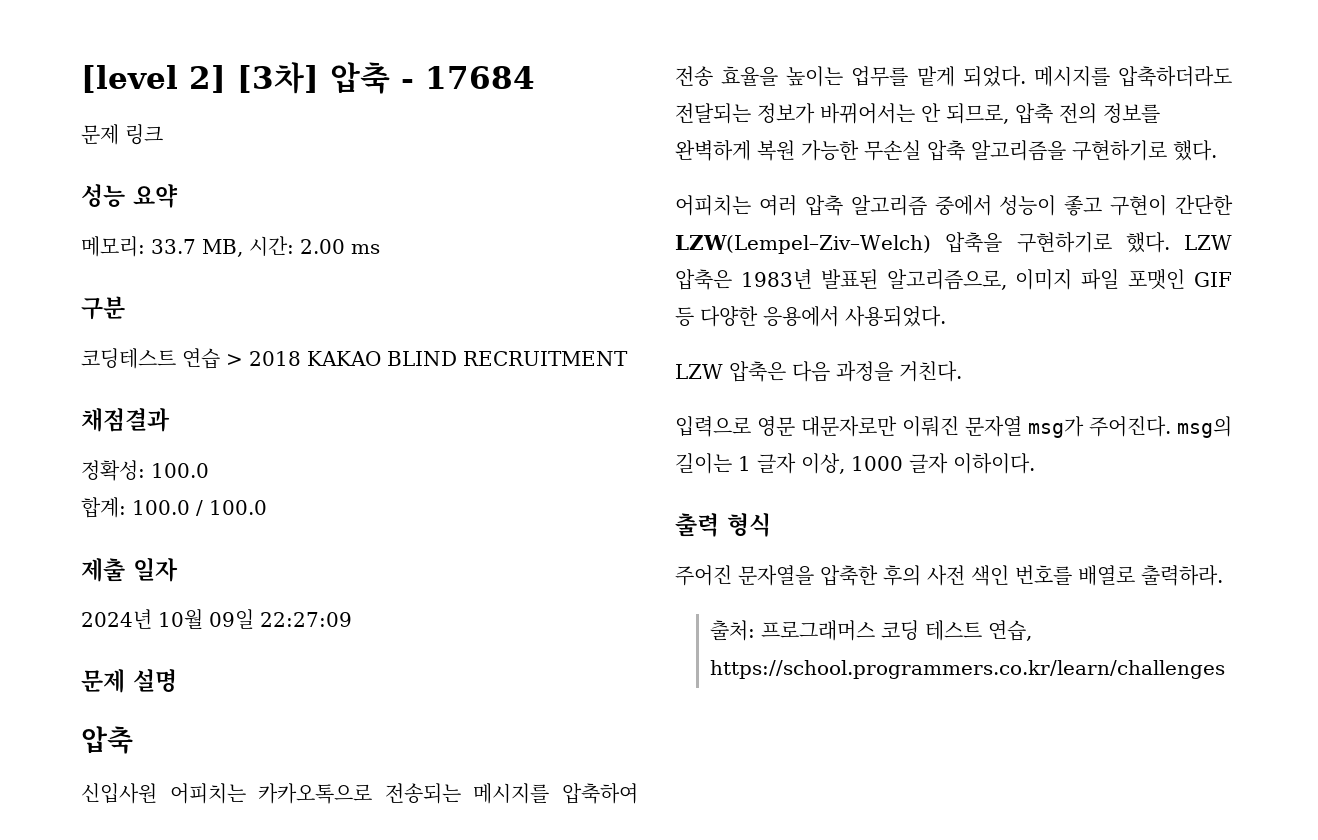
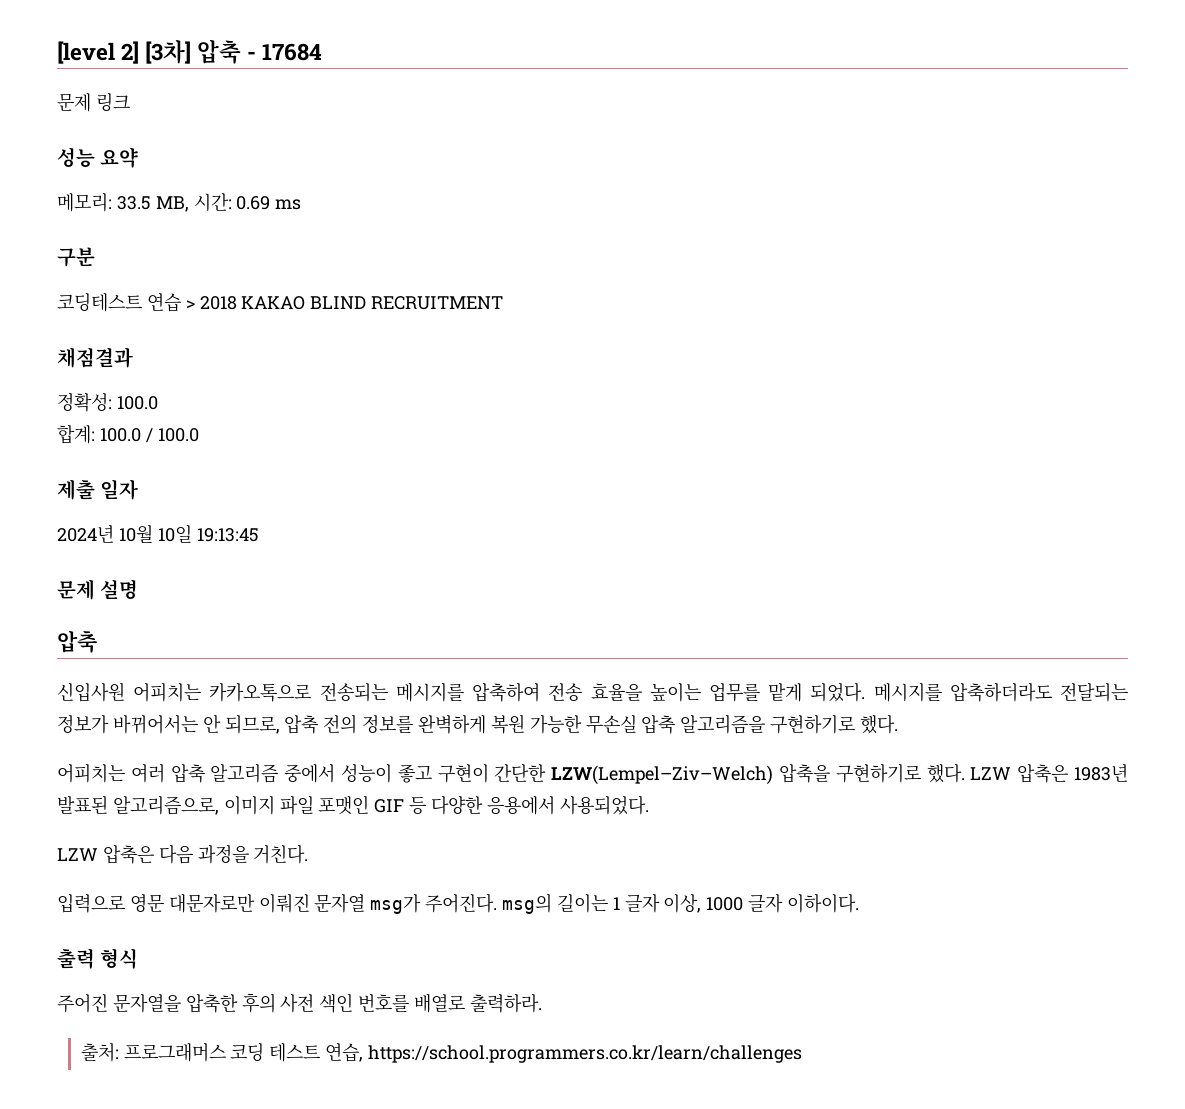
- 메모리: 33.7 MB, 시간: 2.00 ms
+ 메모리: 33.5 MB, 시간: 0.69 ms
- 2024년 10월 09일 22:27:09
+ 2024년 10월 10일 19:13:45

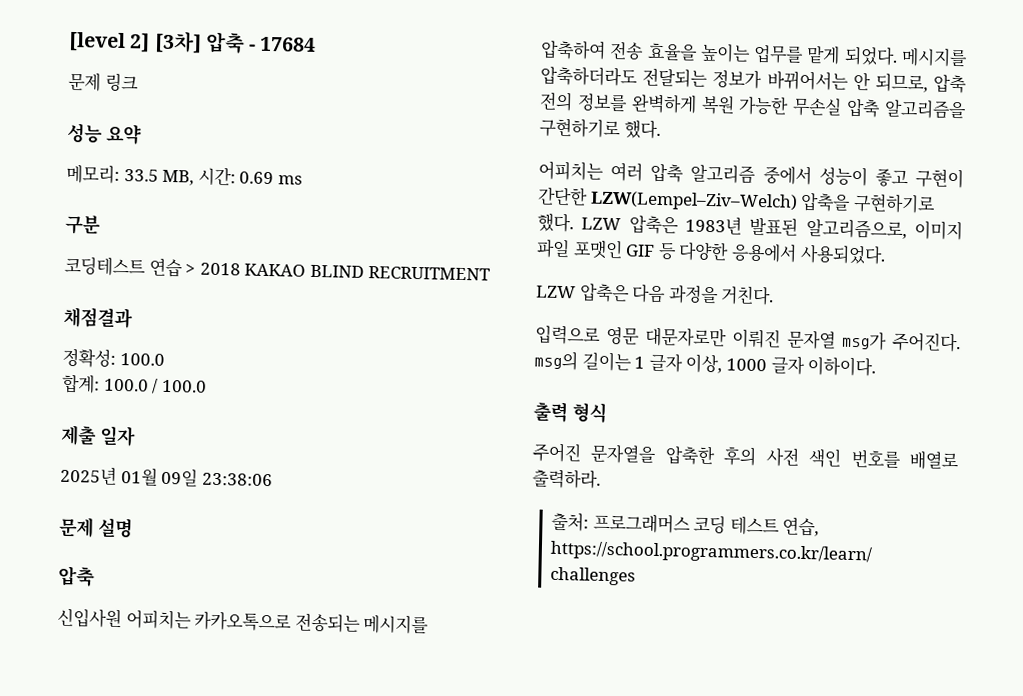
- 2024년 10월 10일 19:13:45
+ 2025년 01월 09일 23:38:06

